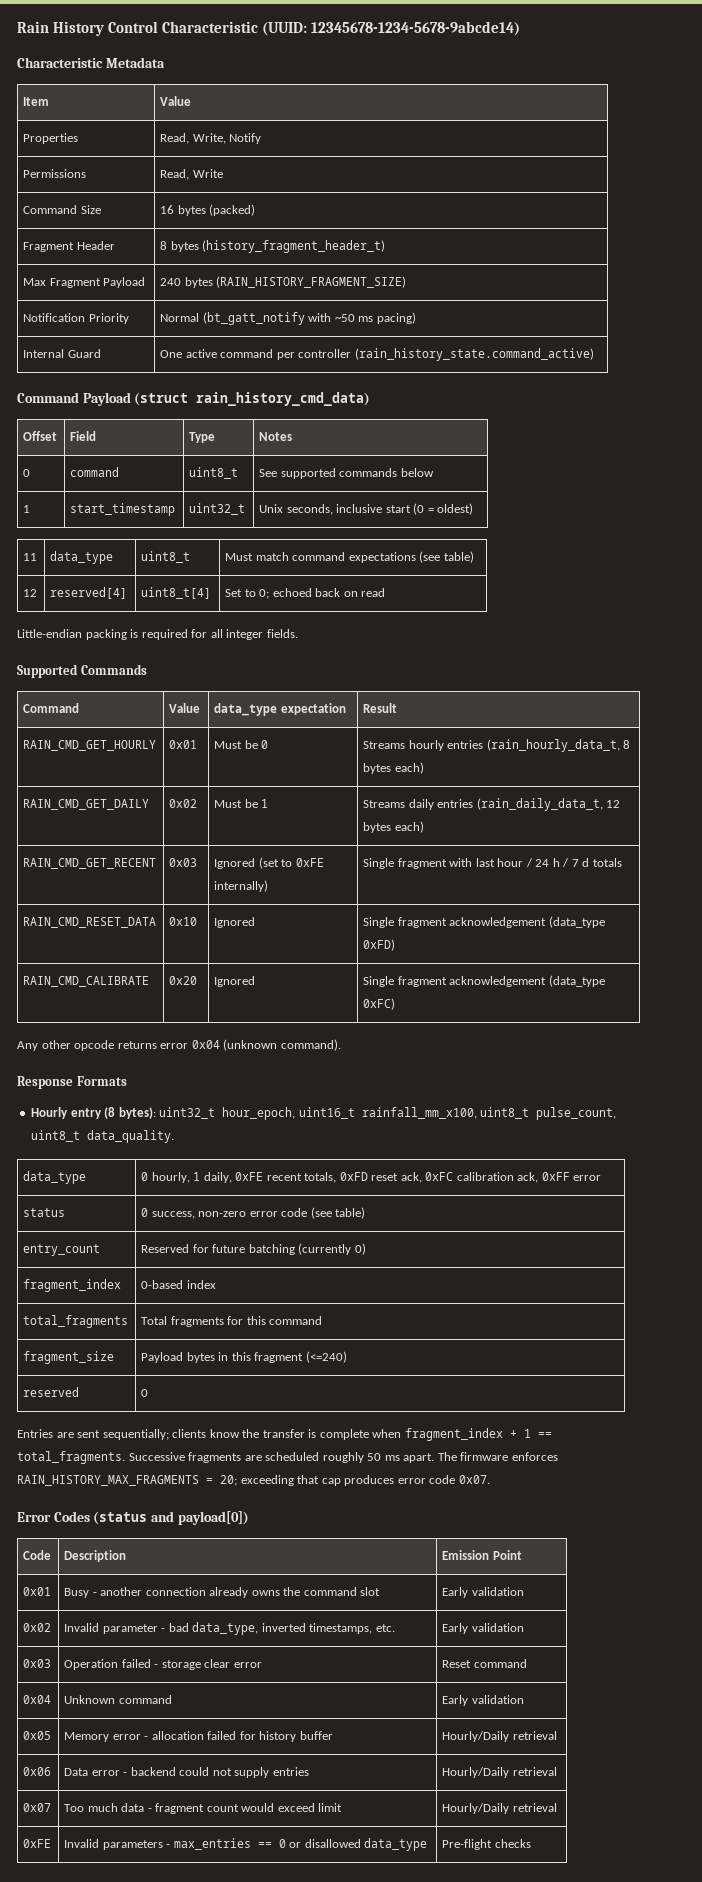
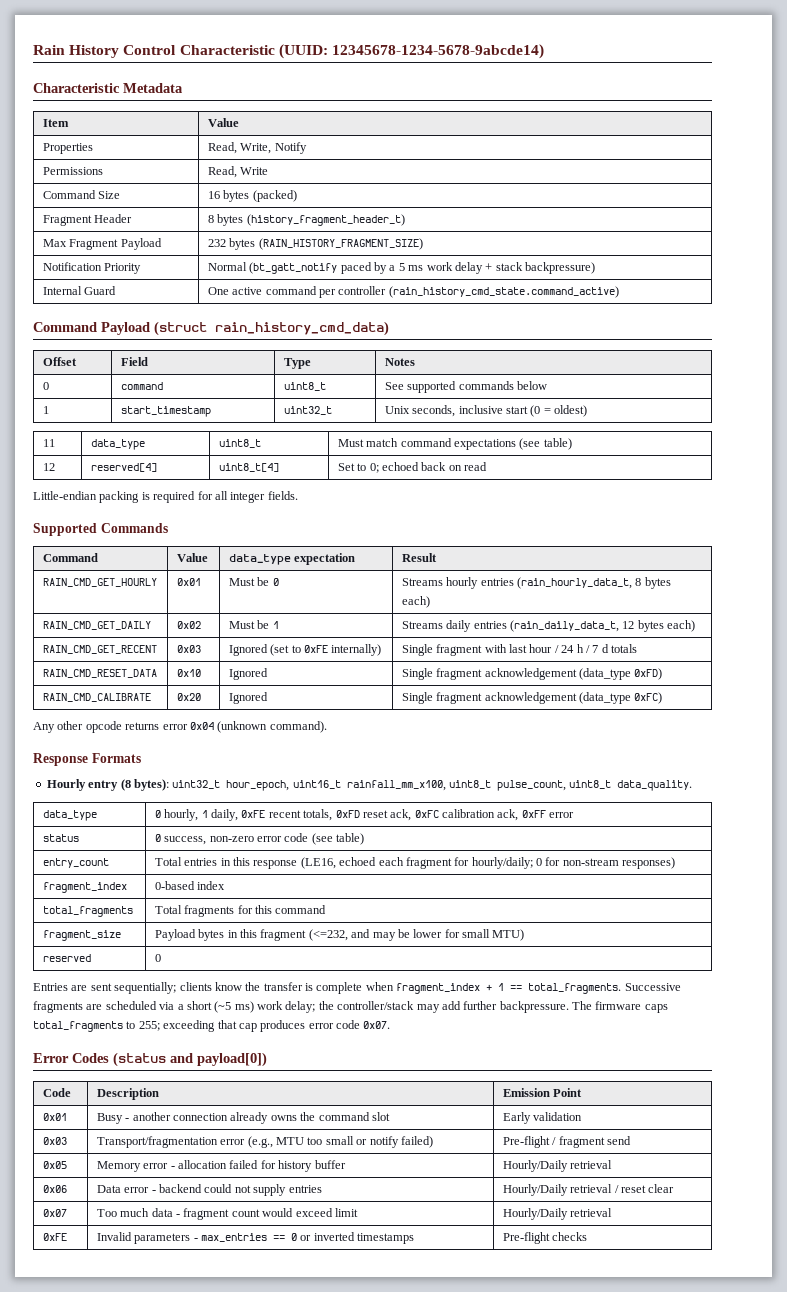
- Max Fragment Payload | 240 bytes (RAIN_HISTORY_FRAGMENT_SIZE)
+ Max Fragment Payload | 232 bytes (RAIN_HISTORY_FRAGMENT_SIZE)
- Notification Priority | Normal (bt_gatt_notify with ~50 ms pacing)
+ Notification Priority | Normal (bt_gatt_notify paced by a 5 ms work delay + stack backpressure)
- Internal Guard | One active command per controller (rain_history_state.command_active)
+ Internal Guard | One active command per controller (rain_history_cmd_state.command_active)
- entry_count | Reserved for future batching (currently 0)
+ entry_count | Total entries in this response (LE16, echoed each fragment for hourly/daily; 0 for non-stream responses)
- fragment_size | Payload bytes in this fragment (<=240)
+ fragment_size | Payload bytes in this fragment (<=232, and may be lower for small MTU)
- Successive fragments are scheduled roughly 50 ms apart. The firmware enforces RAIN_HISTORY_MAX_FRAGMENTS = 20; exceeding that cap produces error code 0x07.
+ Successive fragments are scheduled via a short (~5 ms) work delay; the controller/stack may add further backpressure. The firmware caps total_fragments to 255; exceeding that cap produces error code 0x07.
- 0x02 | Invalid parameter - bad data_type, inverted timestamps, etc. | Early validation
- 0x03 | Operation failed - storage clear error | Reset command
- 0x04 | Unknown command | Early validation
+ 0x03 | Transport/fragmentation error (e.g., MTU too small or notify failed) | Pre-flight / fragment send
- 0x06 | Data error - backend could not supply entries | Hourly/Daily retrieval
+ 0x06 | Data error - backend could not supply entries | Hourly/Daily retrieval / reset clear
- 0xFE | Invalid parameters - max_entries == 0 or disallowed data_type | Pre-flight checks
+ 0xFE | Invalid parameters - max_entries == 0 or inverted timestamps | Pre-flight checks

